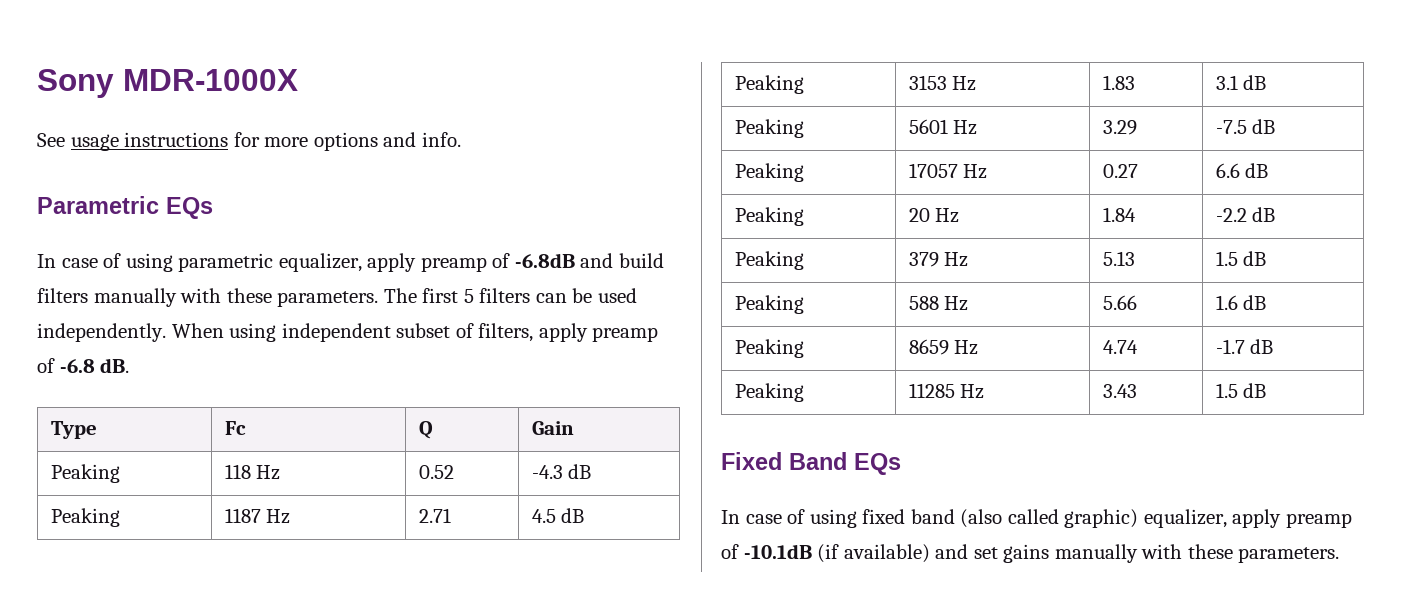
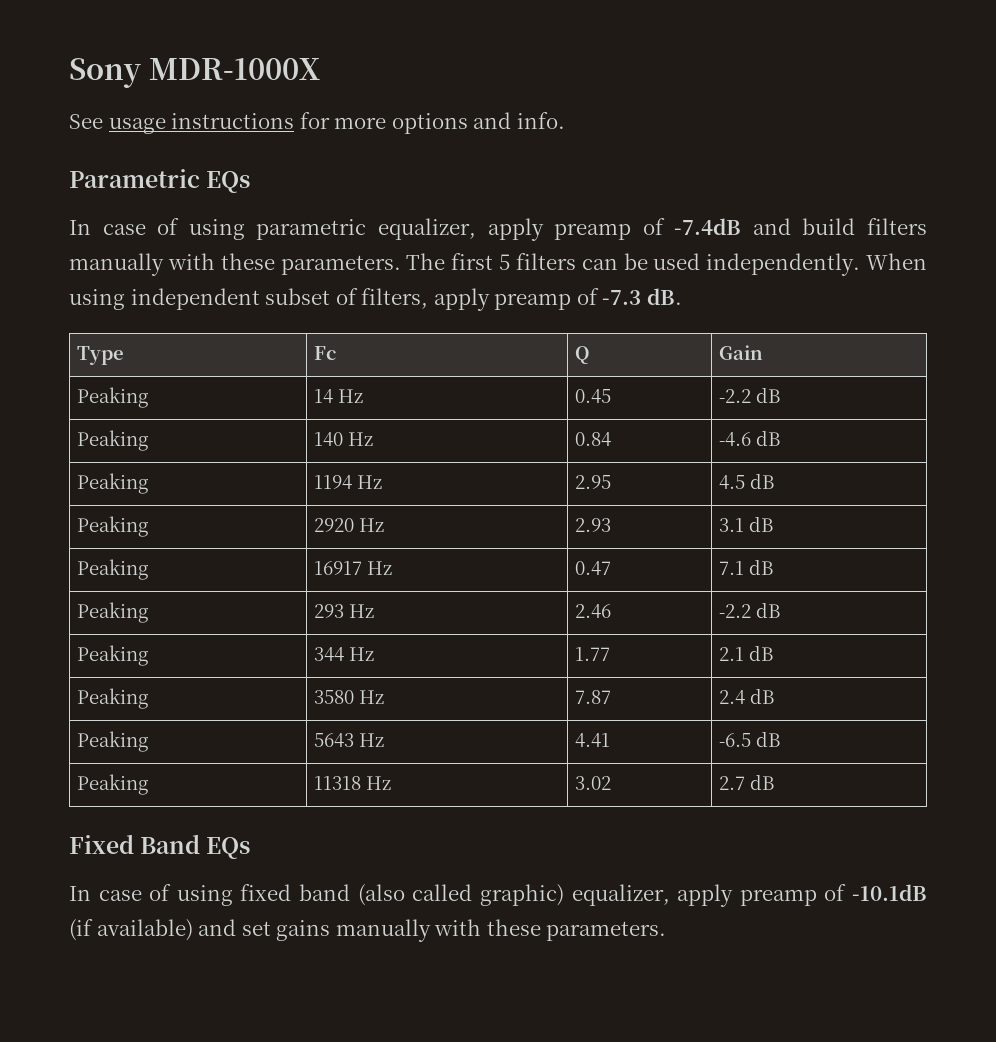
- In case of using parametric equalizer, apply preamp of -6.8dB and build filters manually with these parameters.
+ In case of using parametric equalizer, apply preamp of -7.4dB and build filters manually with these parameters.
- When using independent subset of filters, apply preamp of -6.8 dB.
+ When using independent subset of filters, apply preamp of -7.3 dB.
- Peaking | 118 Hz | 0.52 | -4.3 dB
- Peaking | 1187 Hz | 2.71 | 4.5 dB
+ Peaking | 14 Hz | 0.45 | -2.2 dB
+ Peaking | 140 Hz | 0.84 | -4.6 dB
+ Peaking | 1194 Hz | 2.95 | 4.5 dB
- Peaking | 3153 Hz | 1.83 | 3.1 dB
+ Peaking | 2920 Hz | 2.93 | 3.1 dB
- Peaking | 5601 Hz | 3.29 | -7.5 dB
- Peaking | 17057 Hz | 0.27 | 6.6 dB
- Peaking | 20 Hz | 1.84 | -2.2 dB
- Peaking | 379 Hz | 5.13 | 1.5 dB
- Peaking | 588 Hz | 5.66 | 1.6 dB
- Peaking | 8659 Hz | 4.74 | -1.7 dB
- Peaking | 11285 Hz | 3.43 | 1.5 dB
+ Peaking | 16917 Hz | 0.47 | 7.1 dB
+ Peaking | 293 Hz | 2.46 | -2.2 dB
+ Peaking | 344 Hz | 1.77 | 2.1 dB
+ Peaking | 3580 Hz | 7.87 | 2.4 dB
+ Peaking | 5643 Hz | 4.41 | -6.5 dB
+ Peaking | 11318 Hz | 3.02 | 2.7 dB

